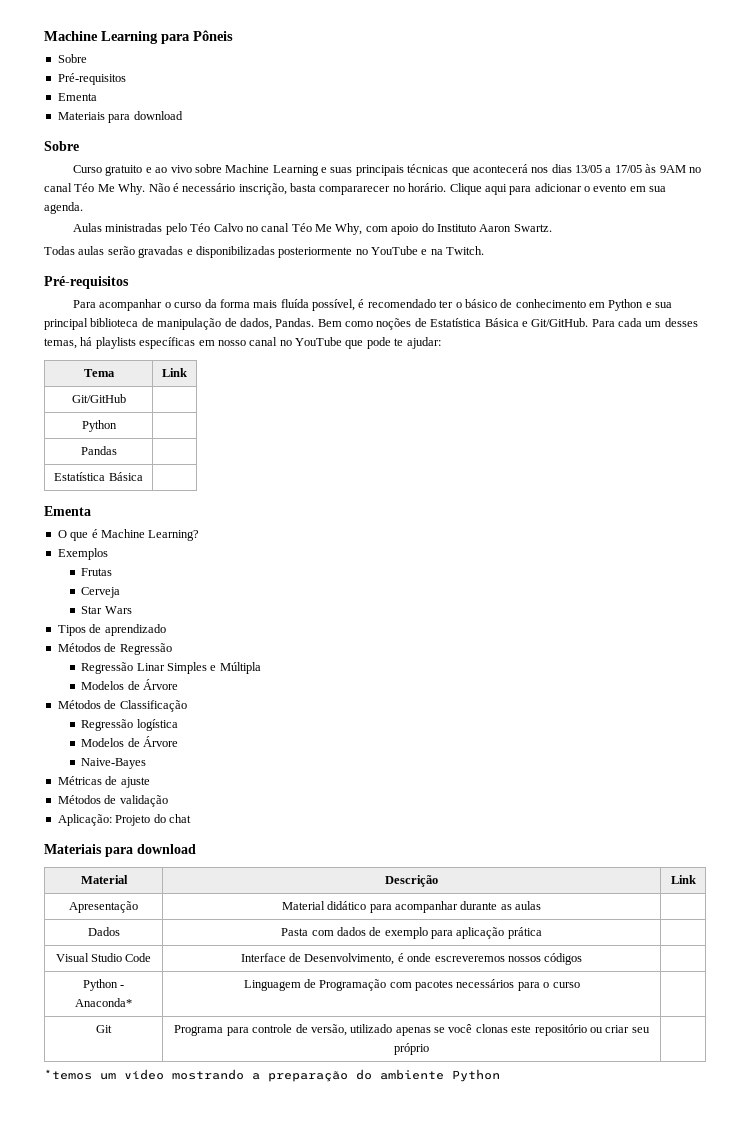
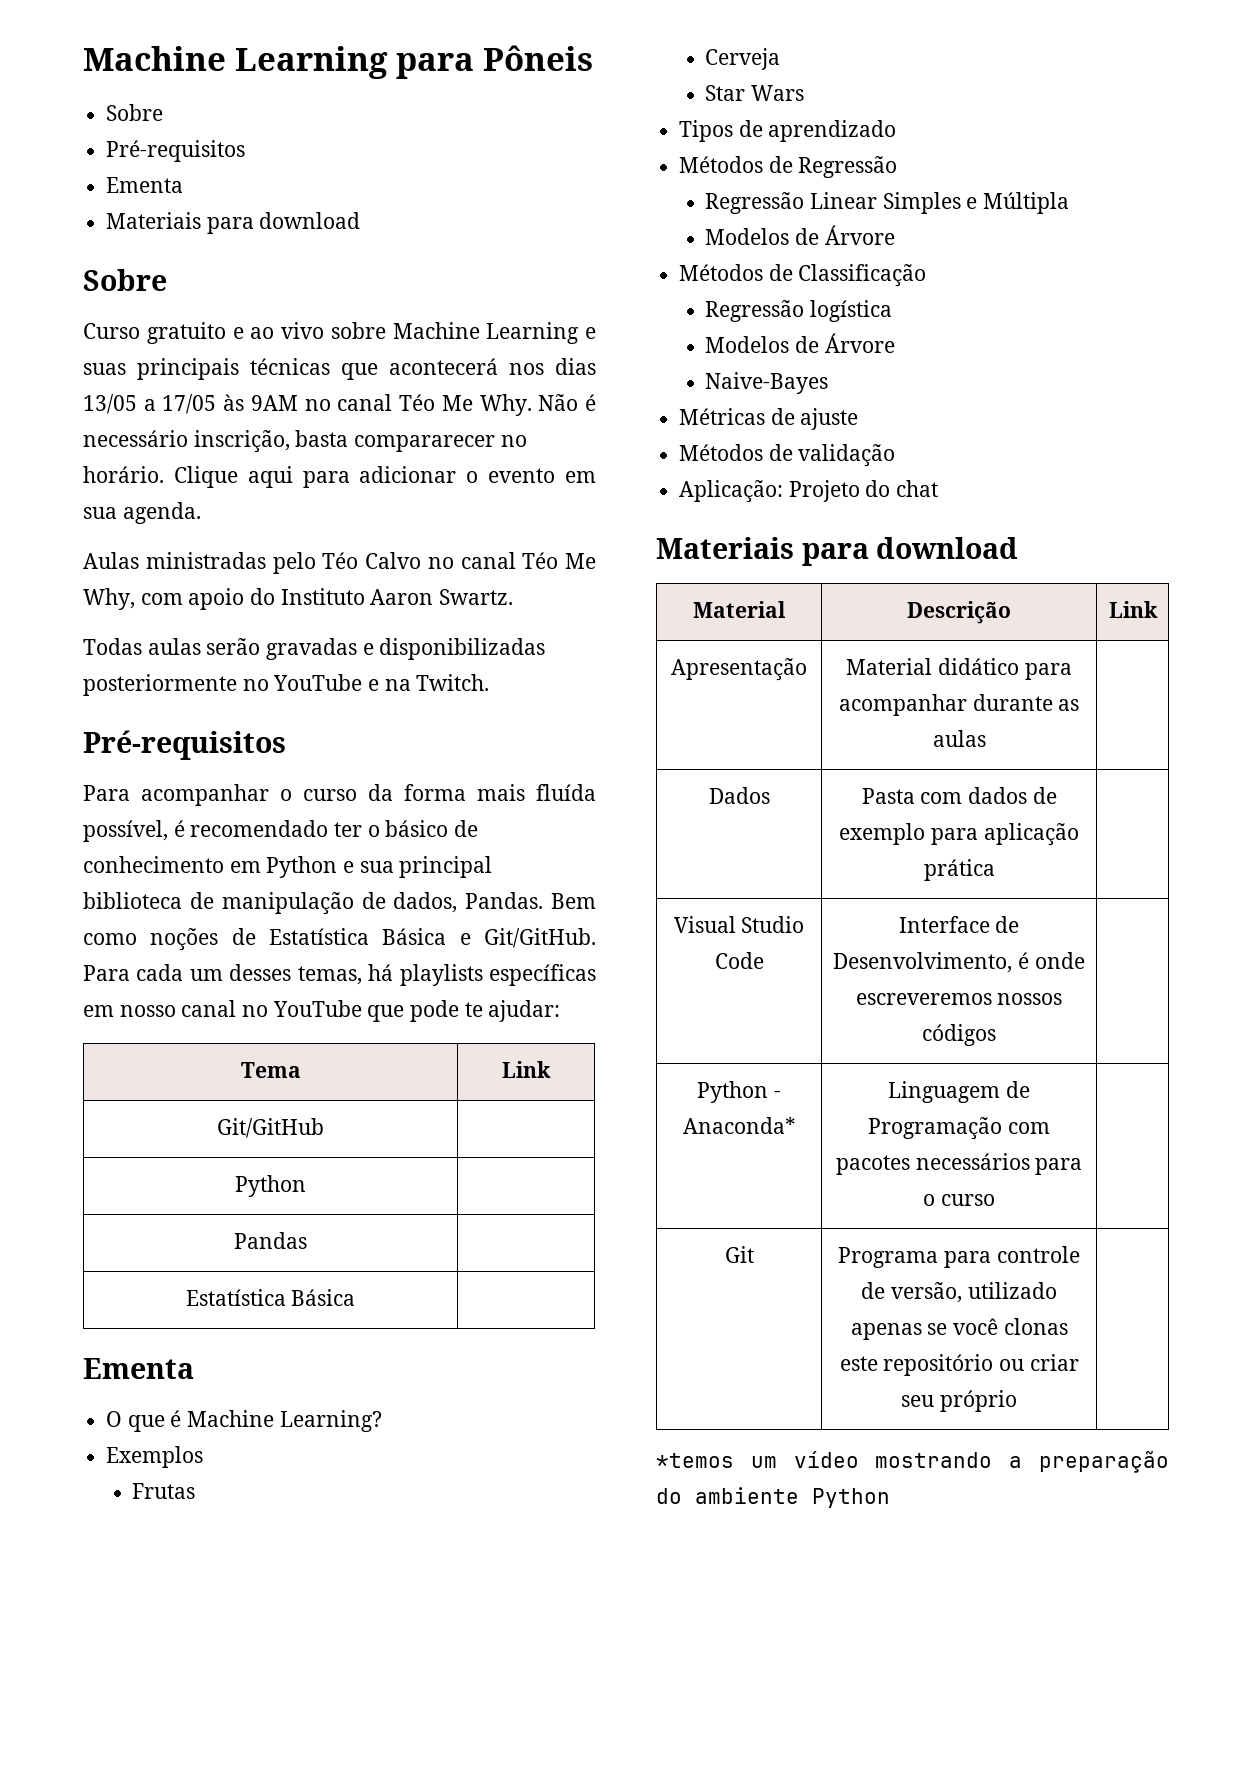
- Regressão Linar Simples e Múltipla
+ Regressão Linear Simples e Múltipla

